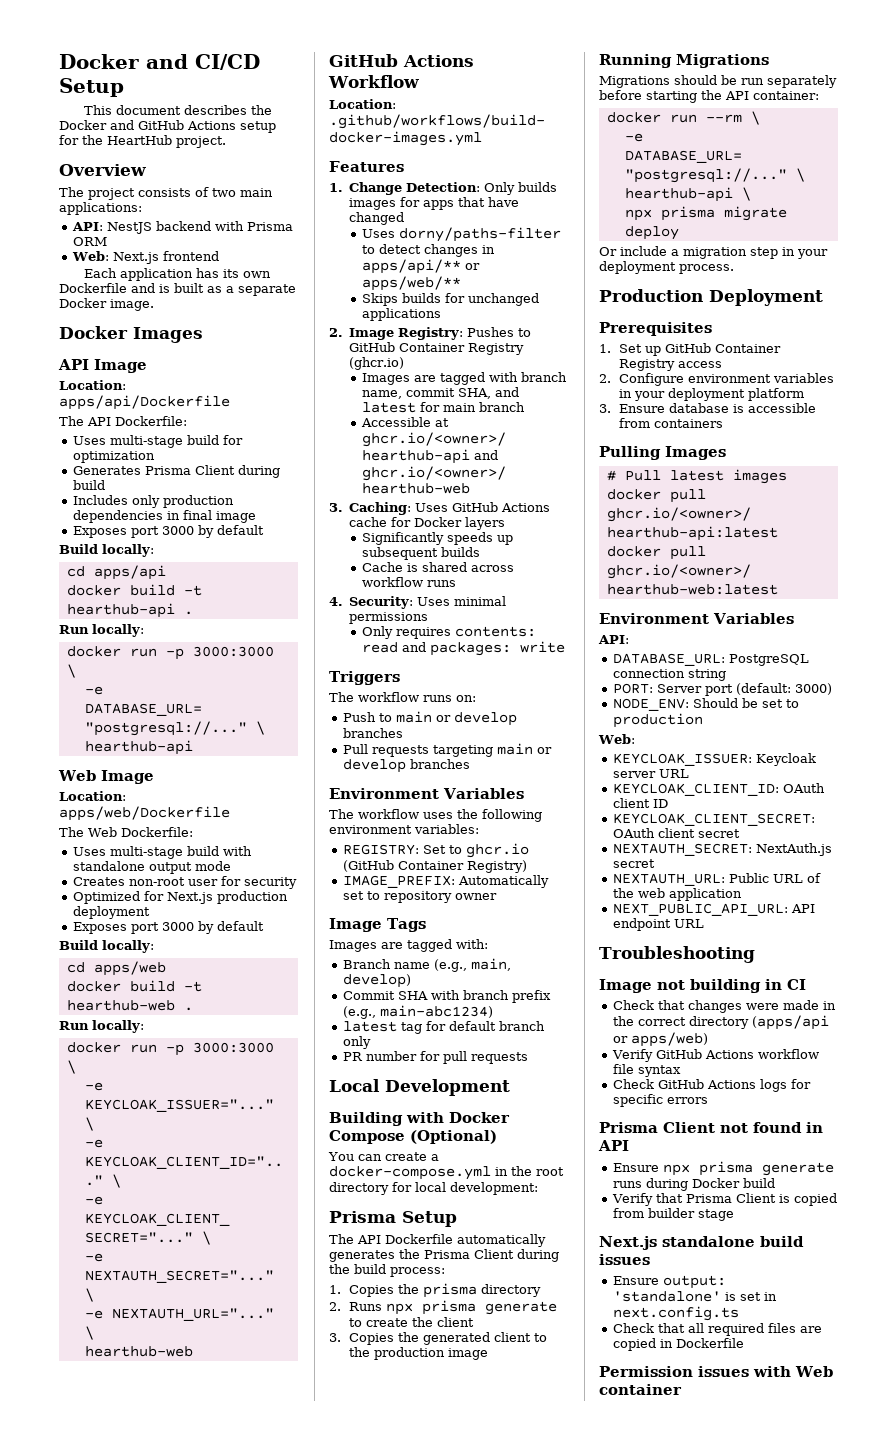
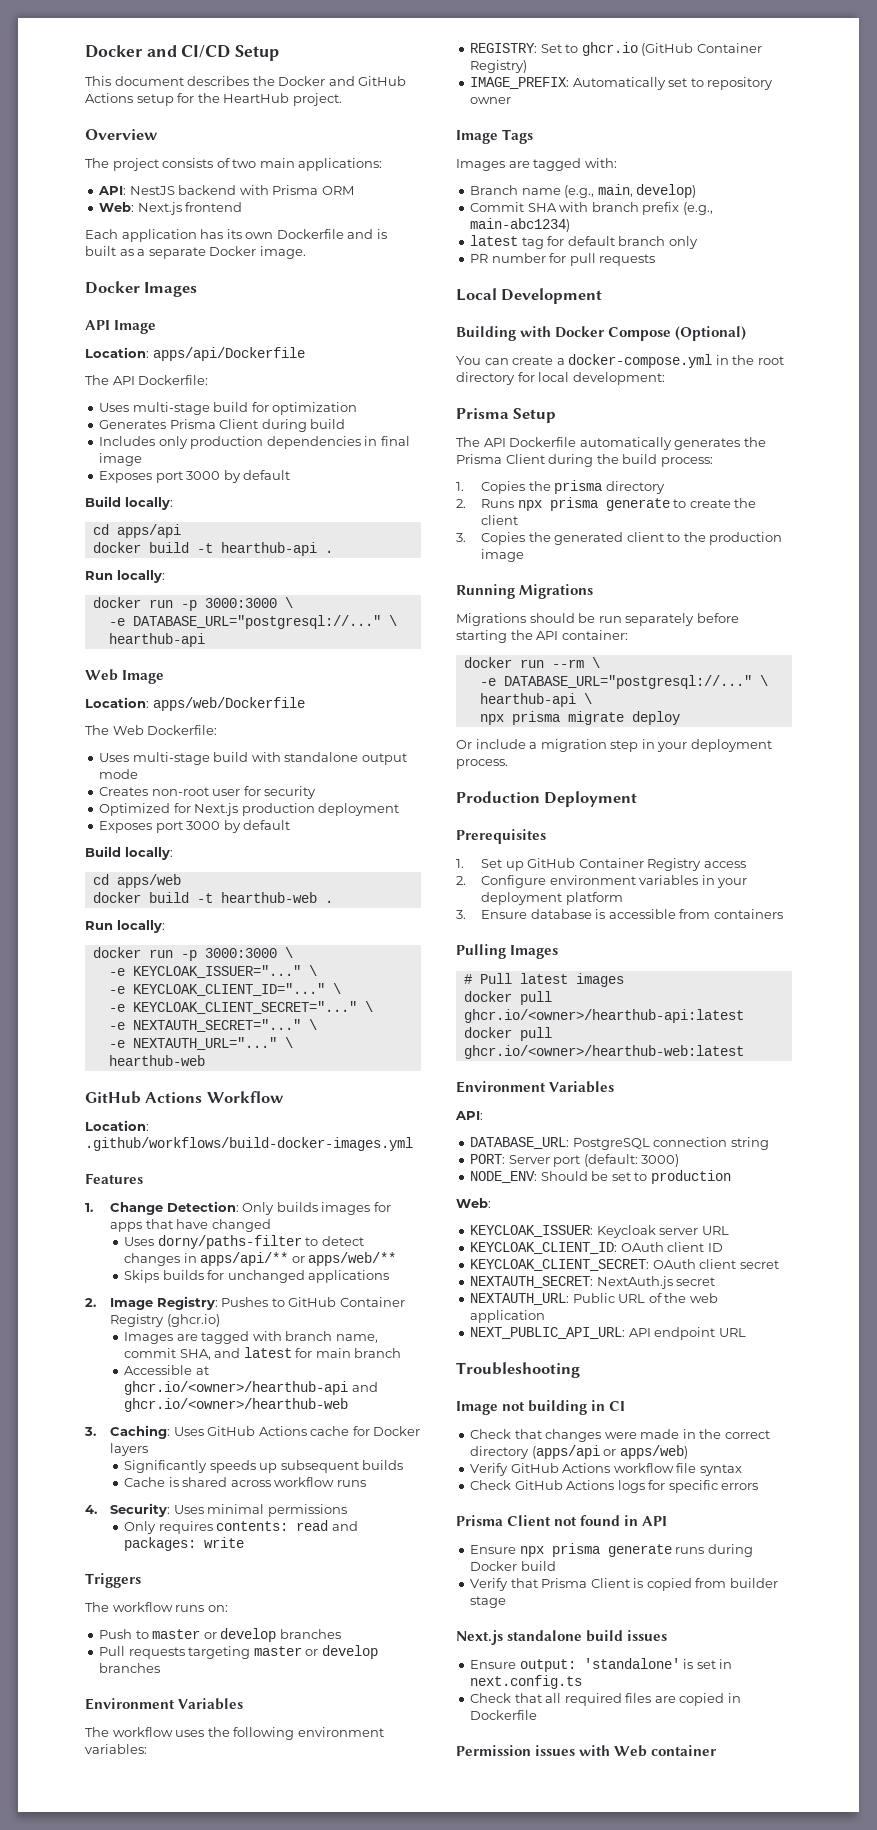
- Push to main or develop branches
+ Push to master or develop branches
- Pull requests targeting main or develop branches
+ Pull requests targeting master or develop branches

